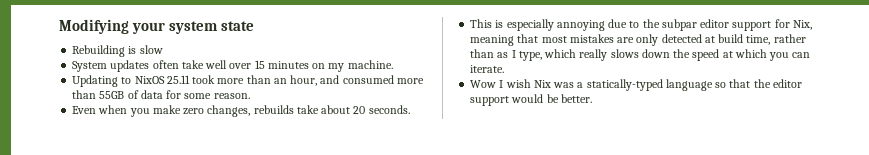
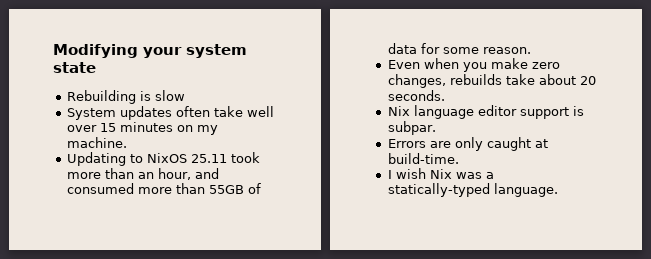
- This is especially annoying due to the subpar editor support for Nix, meaning that most mistakes are only detected at build time, rather than as I type, which really slows down the speed at which you can iterate.
- Wow I wish Nix was a statically-typed language so that the editor support would be better.
+ Nix language editor support is subpar.
+ Errors are only caught at build-time.
+ I wish Nix was a statically-typed language.

